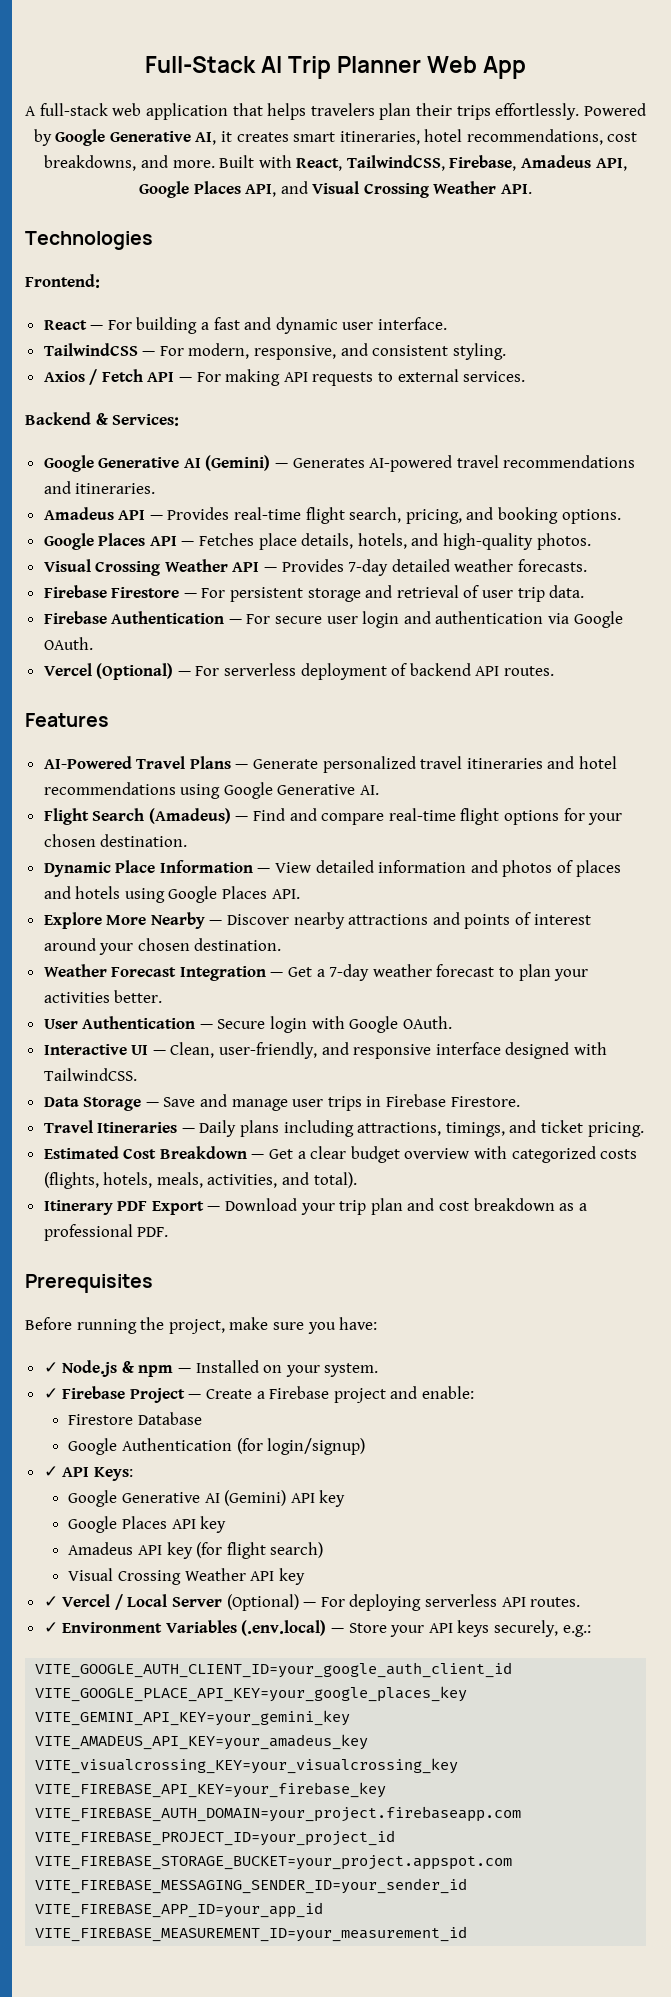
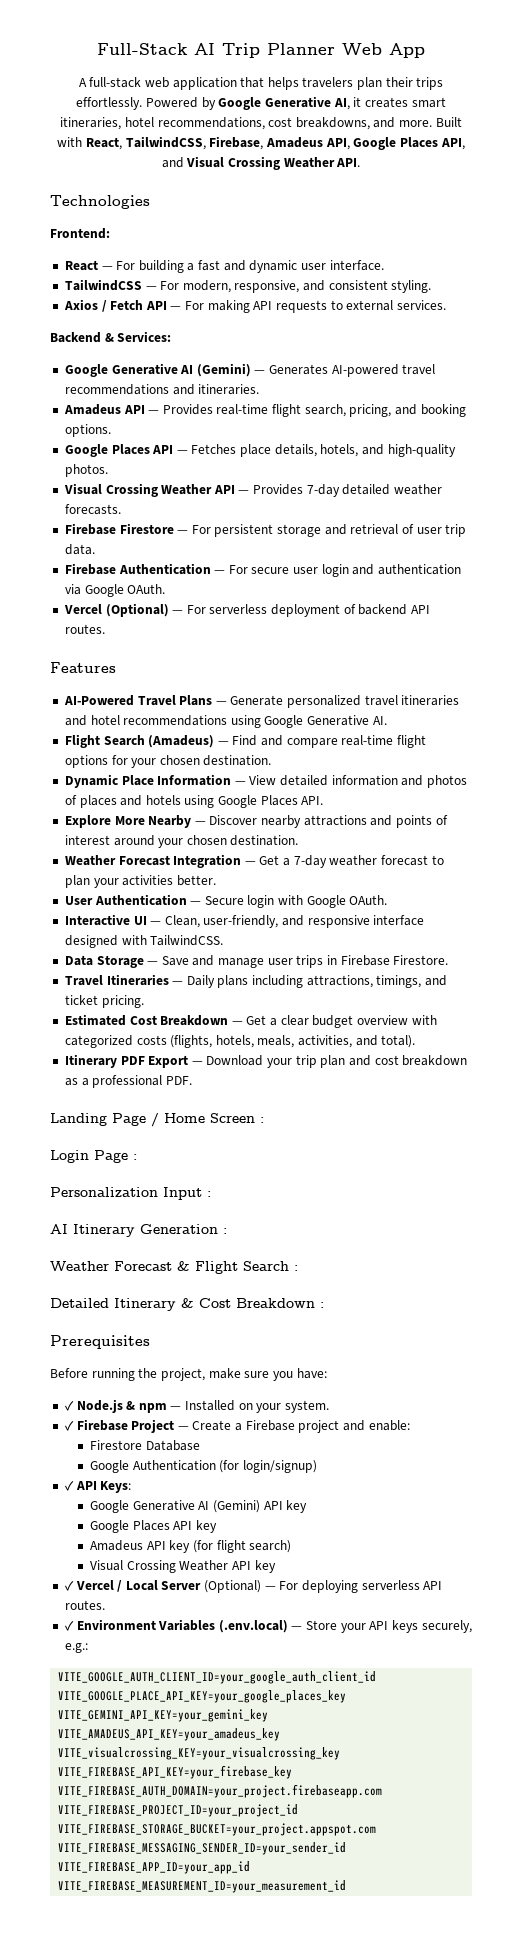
+ Landing Page / Home Screen :
+ Login Page :
+ Personalization Input :
+ AI Itinerary Generation :
+ Weather Forecast & Flight Search :
+ Detailed Itinerary & Cost Breakdown :

